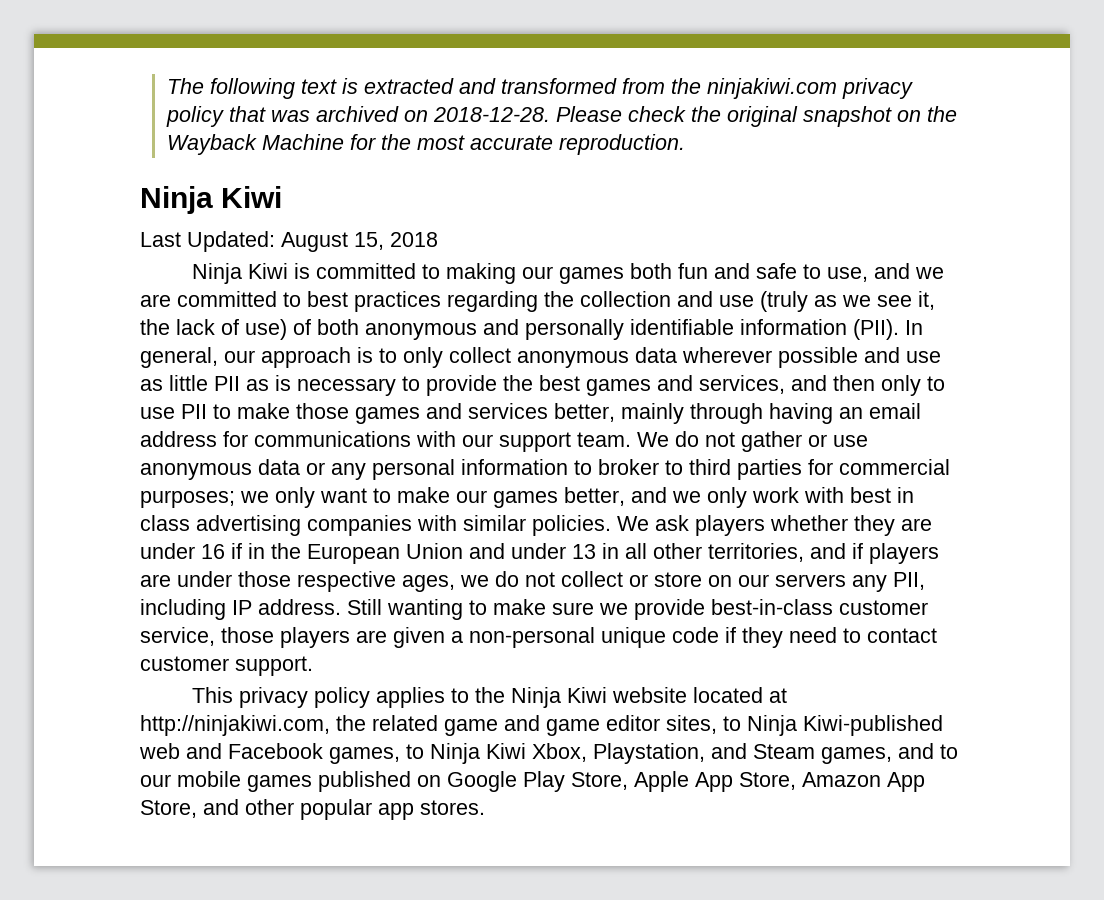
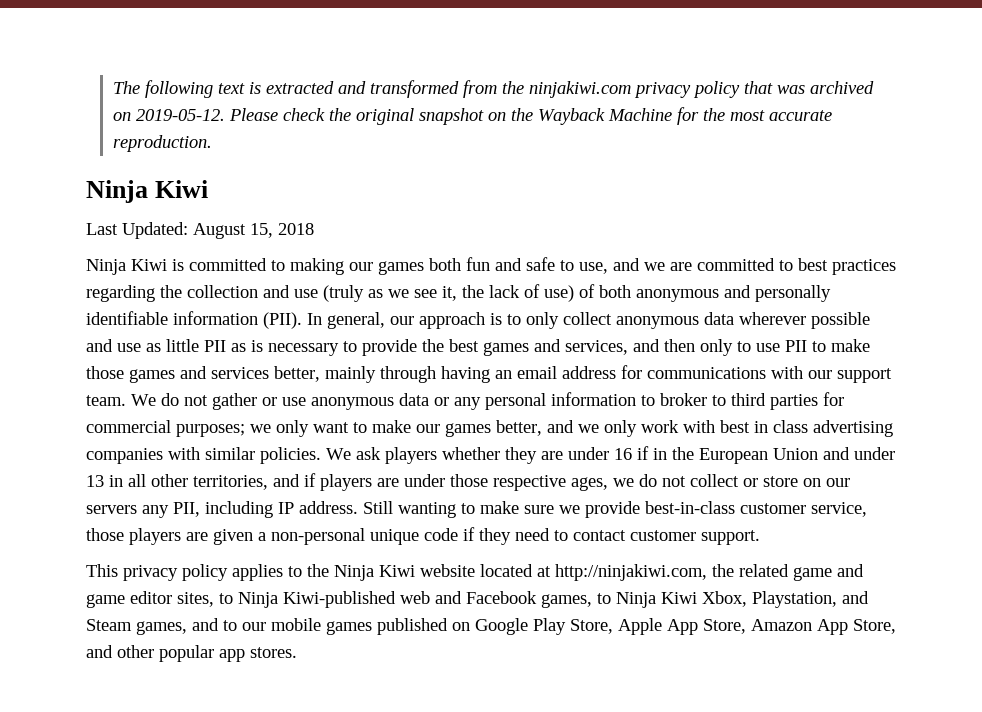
- The following text is extracted and transformed from the ninjakiwi.com privacy policy that was archived on 2018-12-28.
+ The following text is extracted and transformed from the ninjakiwi.com privacy policy that was archived on 2019-05-12.

